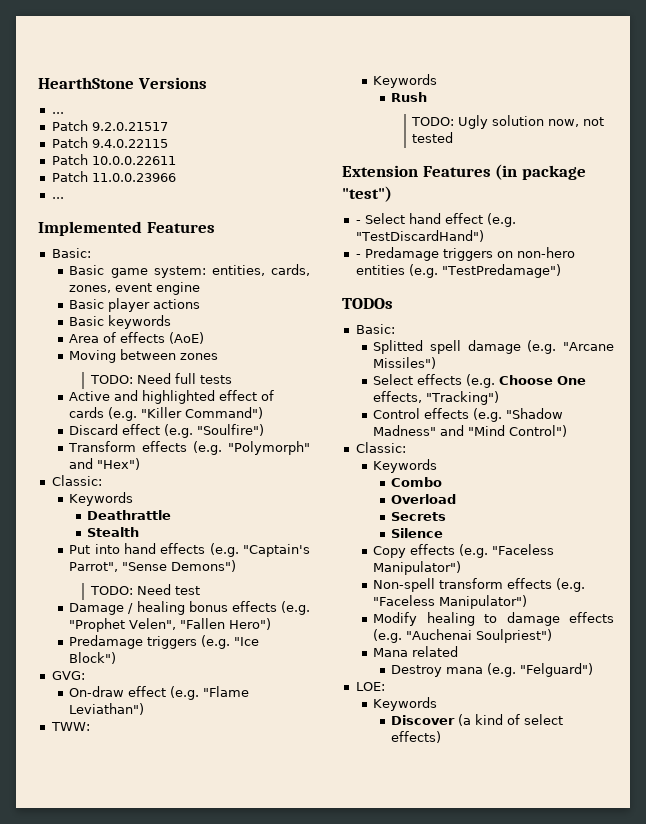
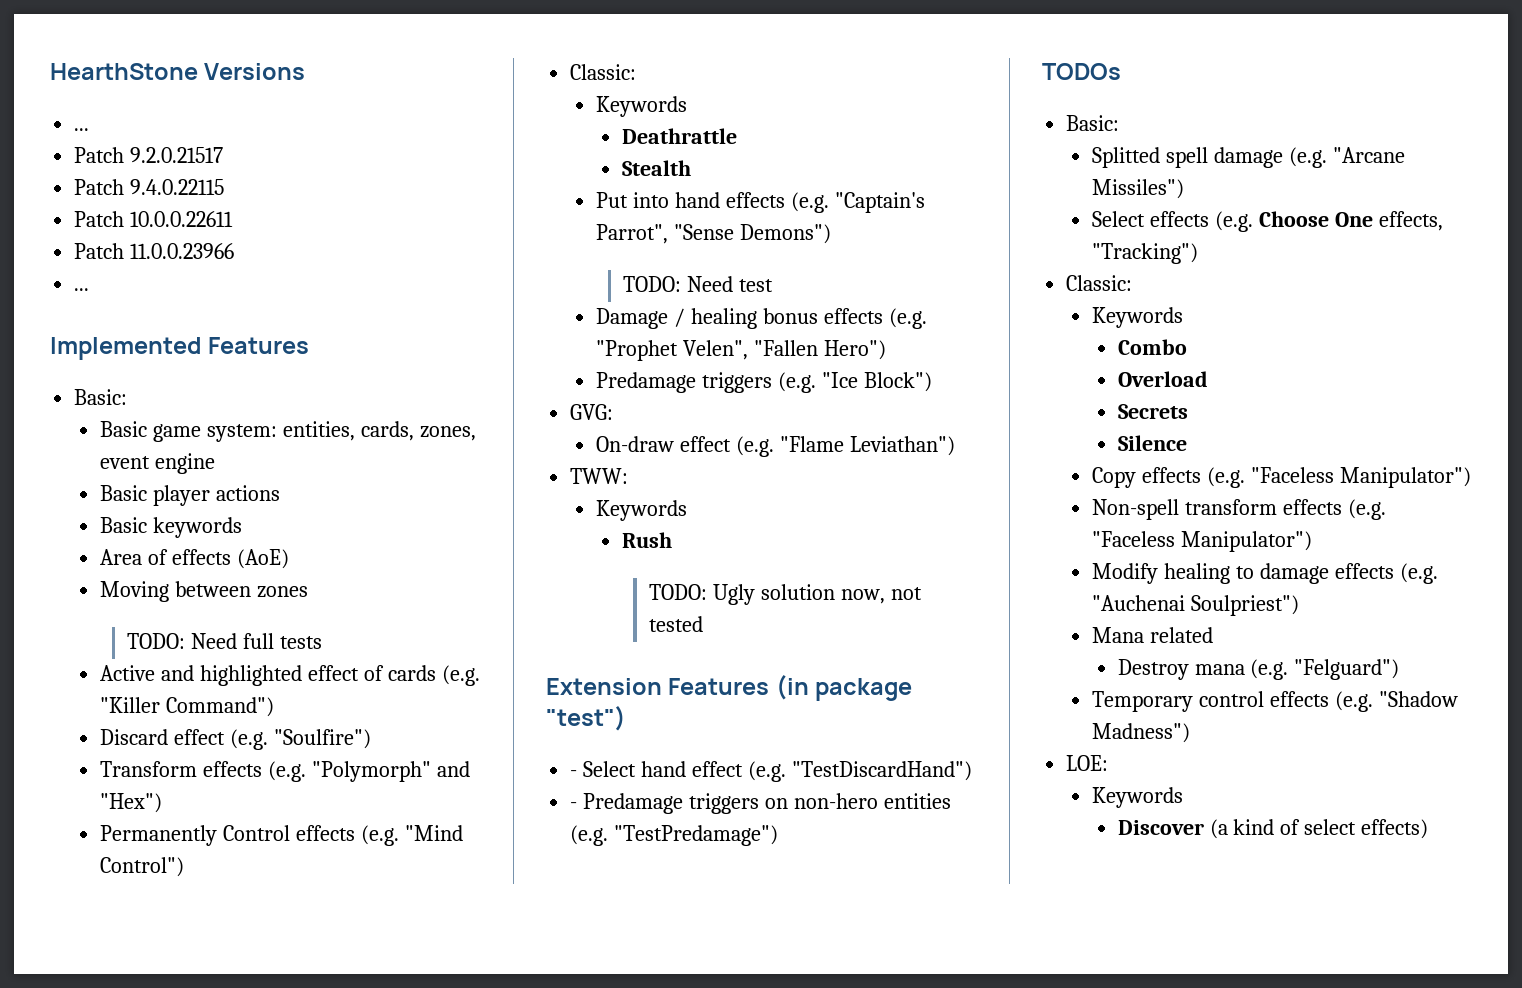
+ Permanently Control effects (e.g. "Mind Control")
- Control effects (e.g. "Shadow Madness" and "Mind Control")
+ Temporary control effects (e.g. "Shadow Madness")

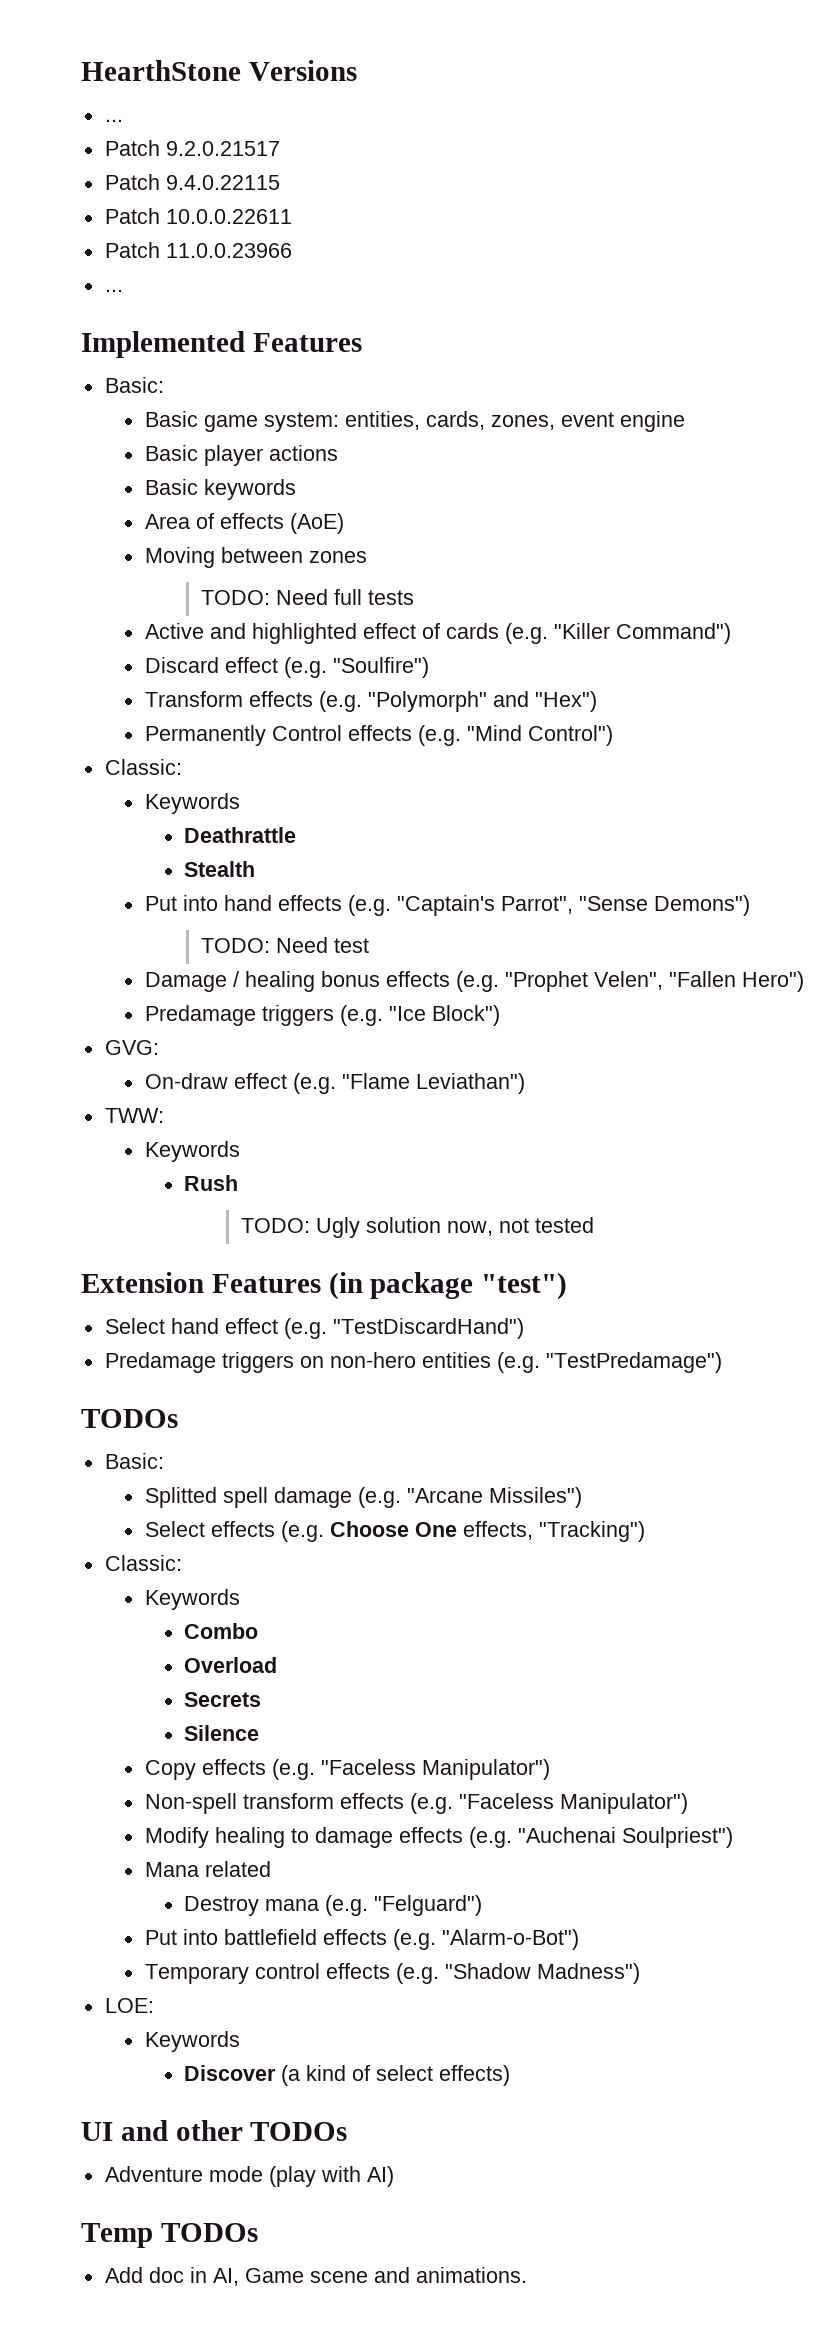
- - Select hand effect (e.g. "TestDiscardHand")
+ Select hand effect (e.g. "TestDiscardHand")
- - Predamage triggers on non-hero entities (e.g. "TestPredamage")
+ Predamage triggers on non-hero entities (e.g. "TestPredamage")
+ Put into battlefield effects (e.g. "Alarm-o-Bot")
+ UI and other TODOs
+ Adventure mode (play with AI)
+ Temp TODOs
+ Add doc in AI, Game scene and animations.

